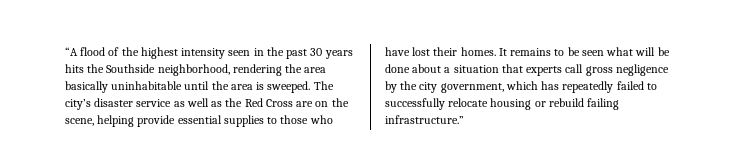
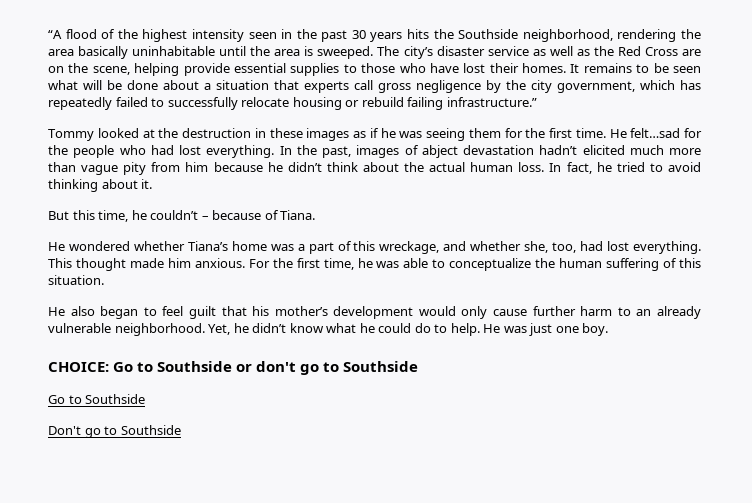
+ Tommy looked at the destruction in these images as if he was seeing them for the first time. He felt…sad for the people who had lost everything. In the past, images of abject devastation hadn’t elicited much more than vague pity from him because he didn’t think about the actual human loss. In fact, he tried to avoid thinking about it.
+ But this time, he couldn’t – because of Tiana.
+ He wondered whether Tiana’s home was a part of this wreckage, and whether she, too, had lost everything. This thought made him anxious. For the first time, he was able to conceptualize the human suffering of this situation.
+ He also began to feel guilt that his mother’s development would only cause further harm to an already vulnerable neighborhood. Yet, he didn’t know what he could do to help. He was just one boy.
+ CHOICE: Go to Southside or don't go to Southside
+ Go to Southside
+ Don't go to Southside

